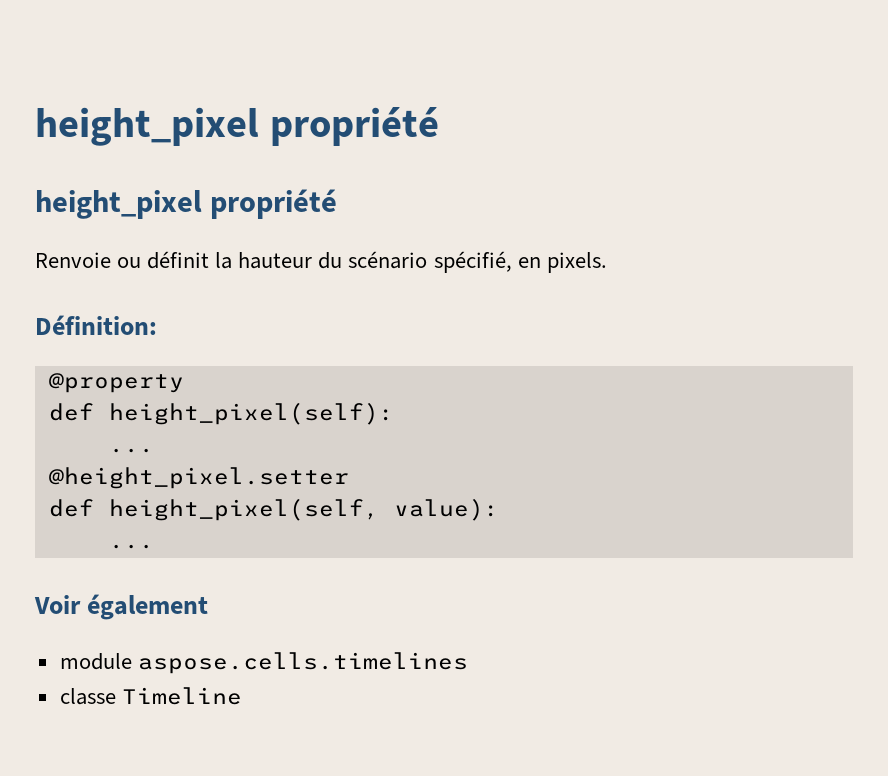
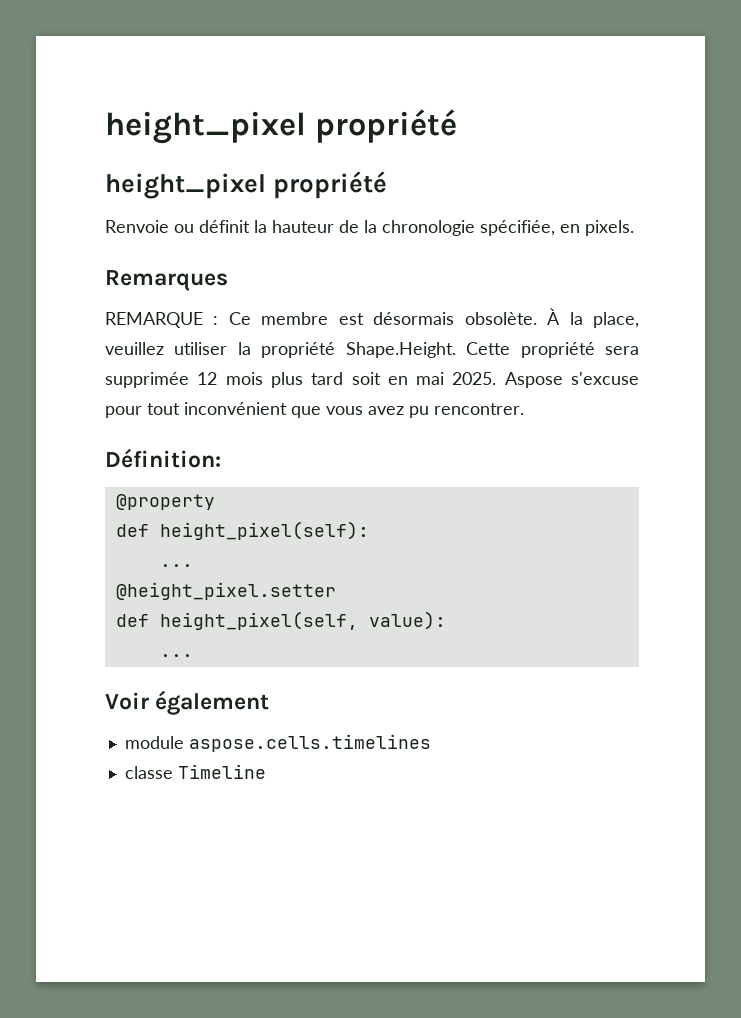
- Renvoie ou définit la hauteur du scénario spécifié, en pixels.
+ Renvoie ou définit la hauteur de la chronologie spécifiée, en pixels.
+ Remarques
+ REMARQUE : Ce membre est désormais obsolète. À la place, veuillez utiliser la propriété Shape.Height. Cette propriété sera supprimée 12 mois plus tard soit en mai 2025. Aspose s'excuse pour tout inconvénient que vous avez pu rencontrer.

